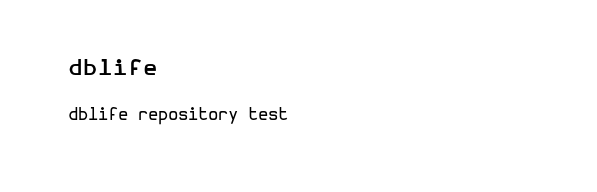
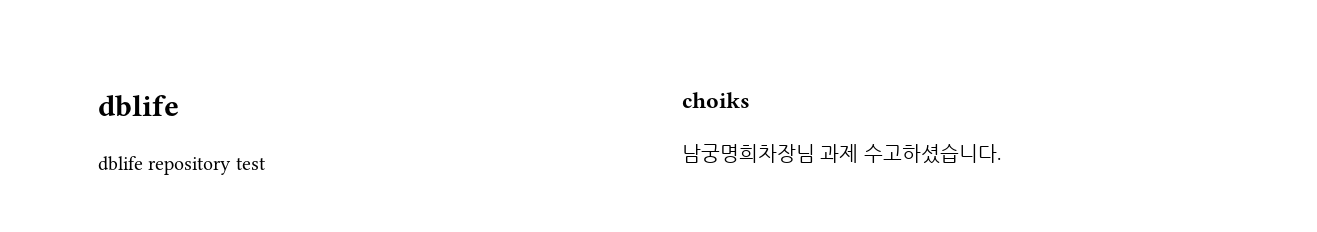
+ choiks
+ 남궁명희차장님 과제 수고하셨습니다.

